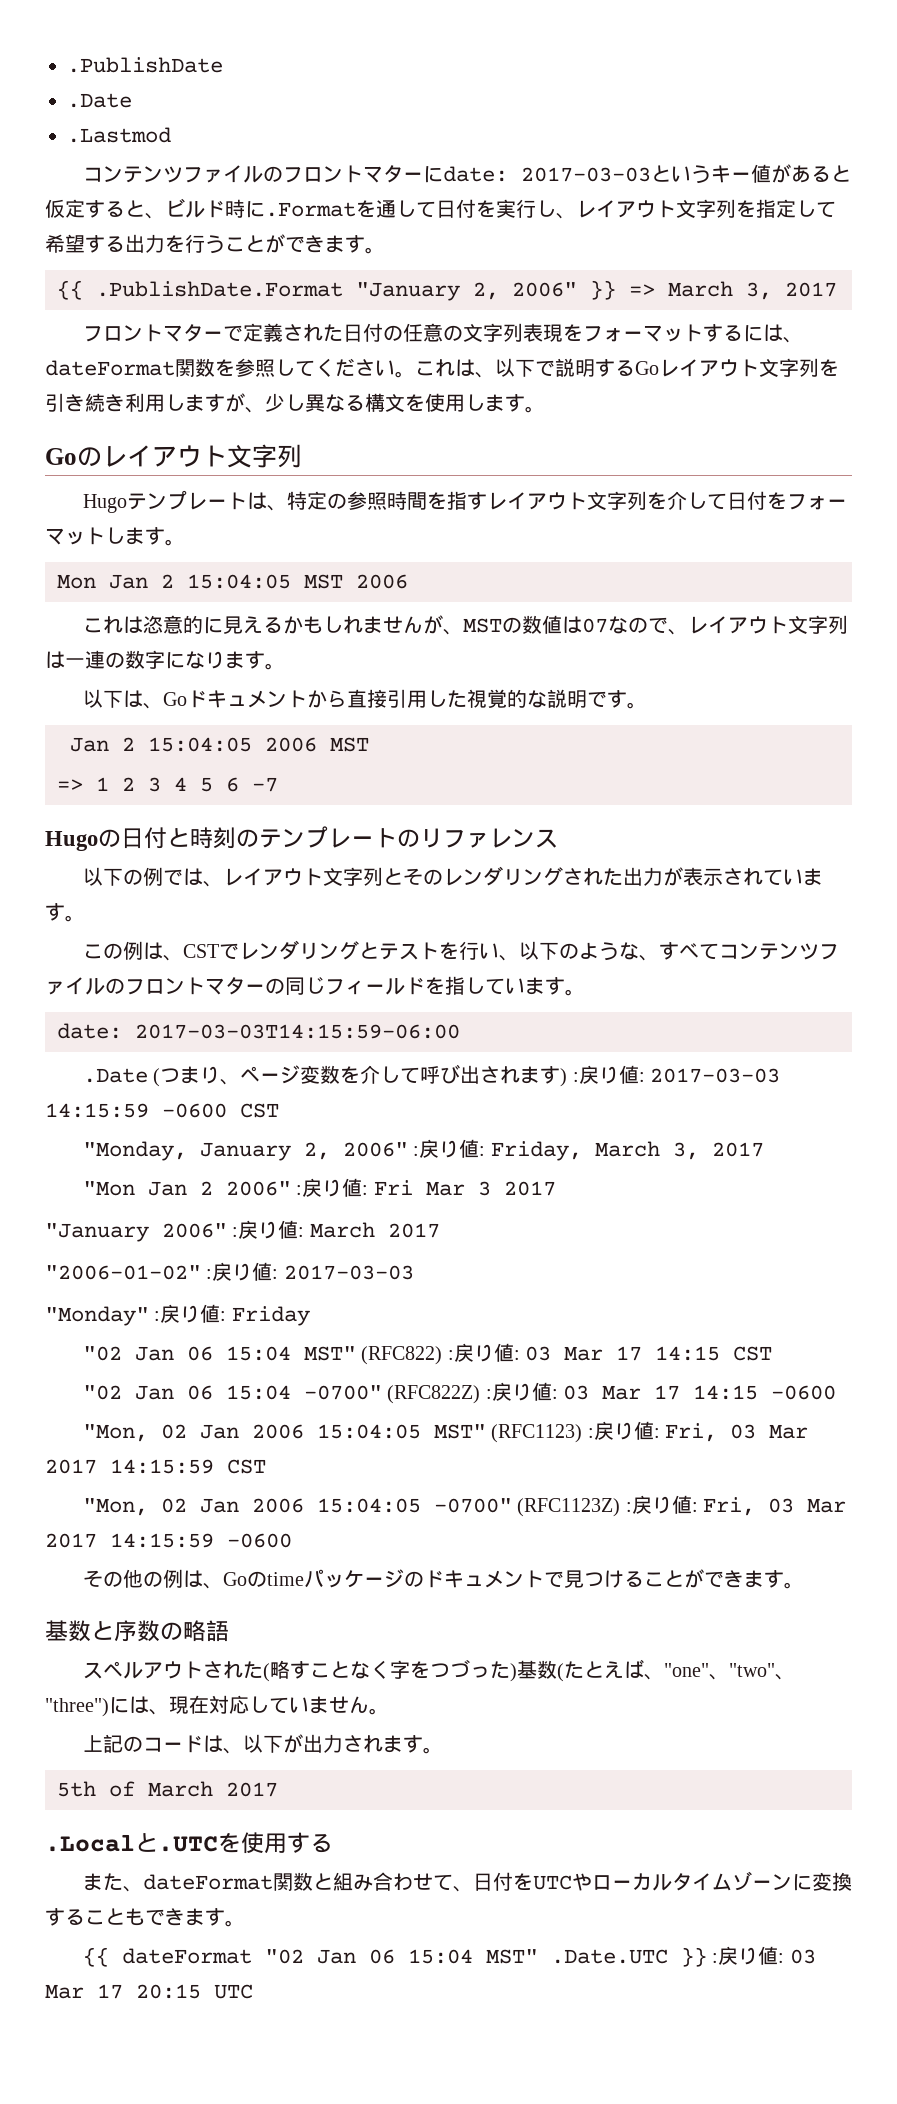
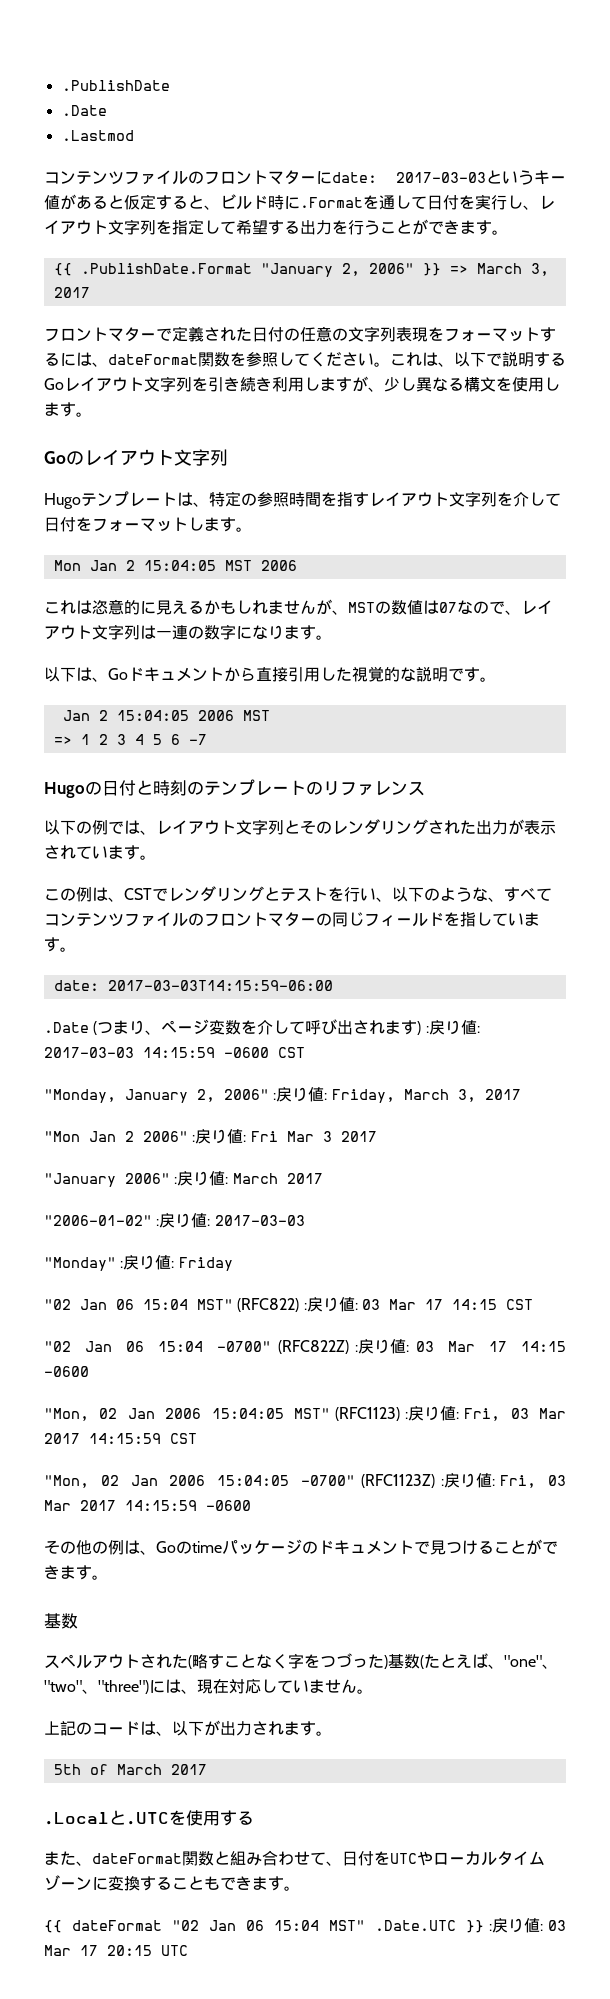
  その他の例は、Goのtimeパッケージのドキュメントで見つけることができます。
- 基数と序数の略語
+ 基数

